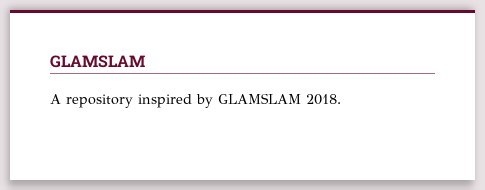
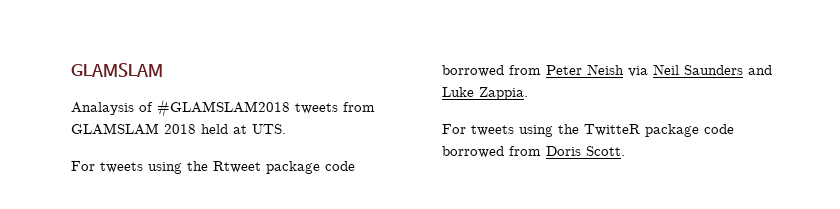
- A repository inspired by GLAMSLAM 2018.
+ Analaysis of #GLAMSLAM2018 tweets from GLAMSLAM 2018 held at UTS.
+ For tweets using the Rtweet package code borrowed from Peter Neish via Neil Saunders and Luke Zappia.
+ For tweets using the TwitteR package code borrowed from Doris Scott.

